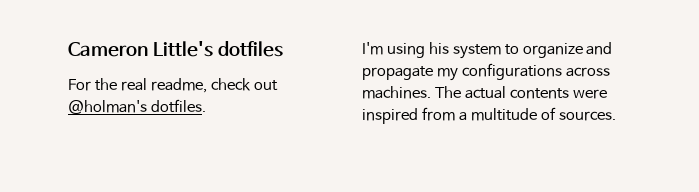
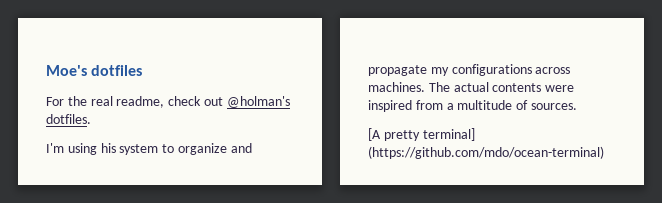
- Cameron Little's dotfiles
+ Moe's dotfiles
+ [A pretty terminal] (https://github.com/mdo/ocean-terminal)

